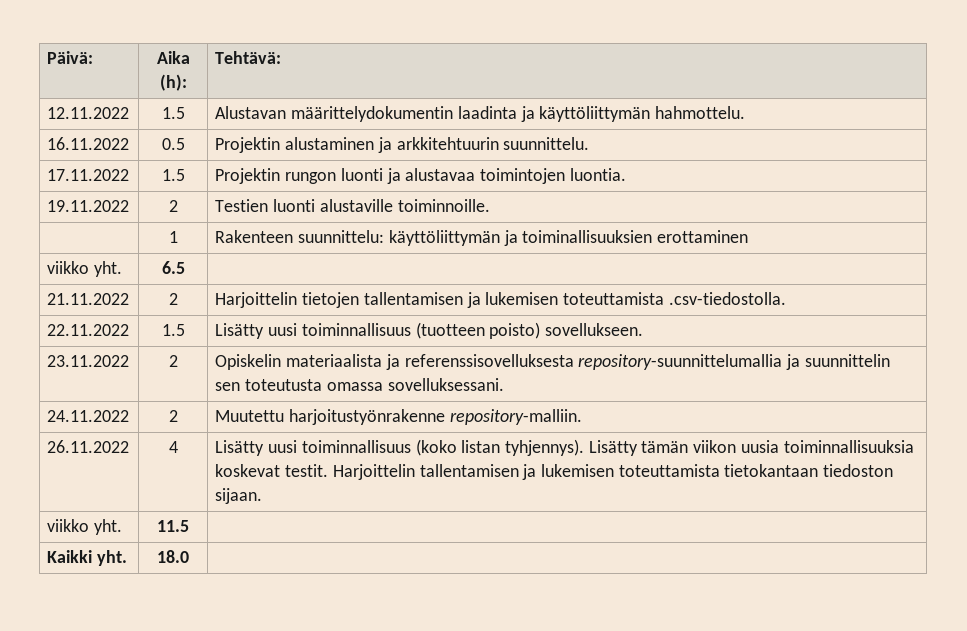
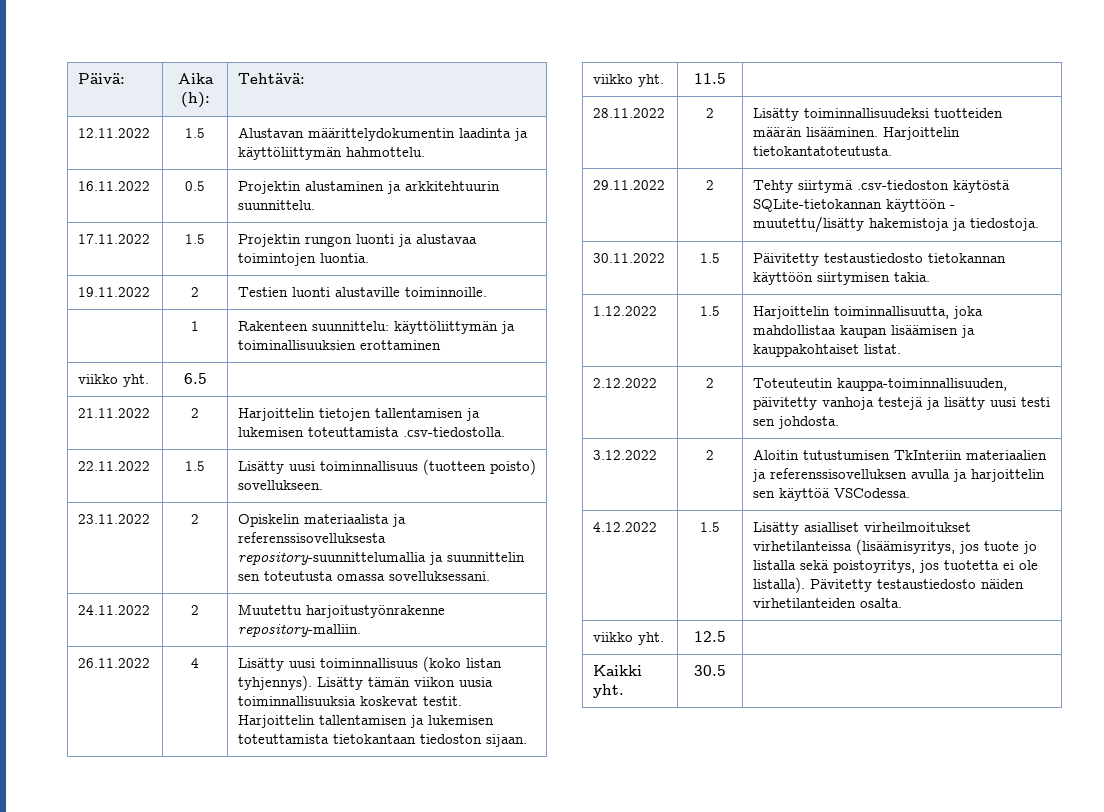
+ 28.11.2022 | 2 | Lisätty toiminnallisuudeksi tuotteiden määrän lisääminen. Harjoittelin tietokantatoteutusta.
+ 29.11.2022 | 2 | Tehty siirtymä .csv-tiedoston käytöstä SQLite-tietokannan käyttöön - muutettu/lisätty hakemistoja ja tiedostoja.
+ 30.11.2022 | 1.5 | Päivitetty testaustiedosto tietokannan käyttöön siirtymisen takia.
+ 1.12.2022 | 1.5 | Harjoittelin toiminnallisuutta, joka mahdollistaa kaupan lisäämisen ja kauppakohtaiset listat.
+ 2.12.2022 | 2 | Toteuteutin kauppa-toiminnallisuuden, päivitetty vanhoja testejä ja lisätty uusi testi sen johdosta.
+ 3.12.2022 | 2 | Aloitin tutustumisen TkInteriin materiaalien ja referenssisovelluksen avulla ja harjoittelin sen käyttöä VSCodessa.
+ 4.12.2022 | 1.5 | Lisätty asialliset virheilmoitukset virhetilanteissa (lisäämisyritys, jos tuote jo listalla sekä poistoyritys, jos tuotetta ei ole listalla). Pävitetty testaustiedosto näiden virhetilanteiden osalta.
+ viikko yht. | 12.5 |
- Kaikki yht. | 18.0 |
+ Kaikki yht. | 30.5 |

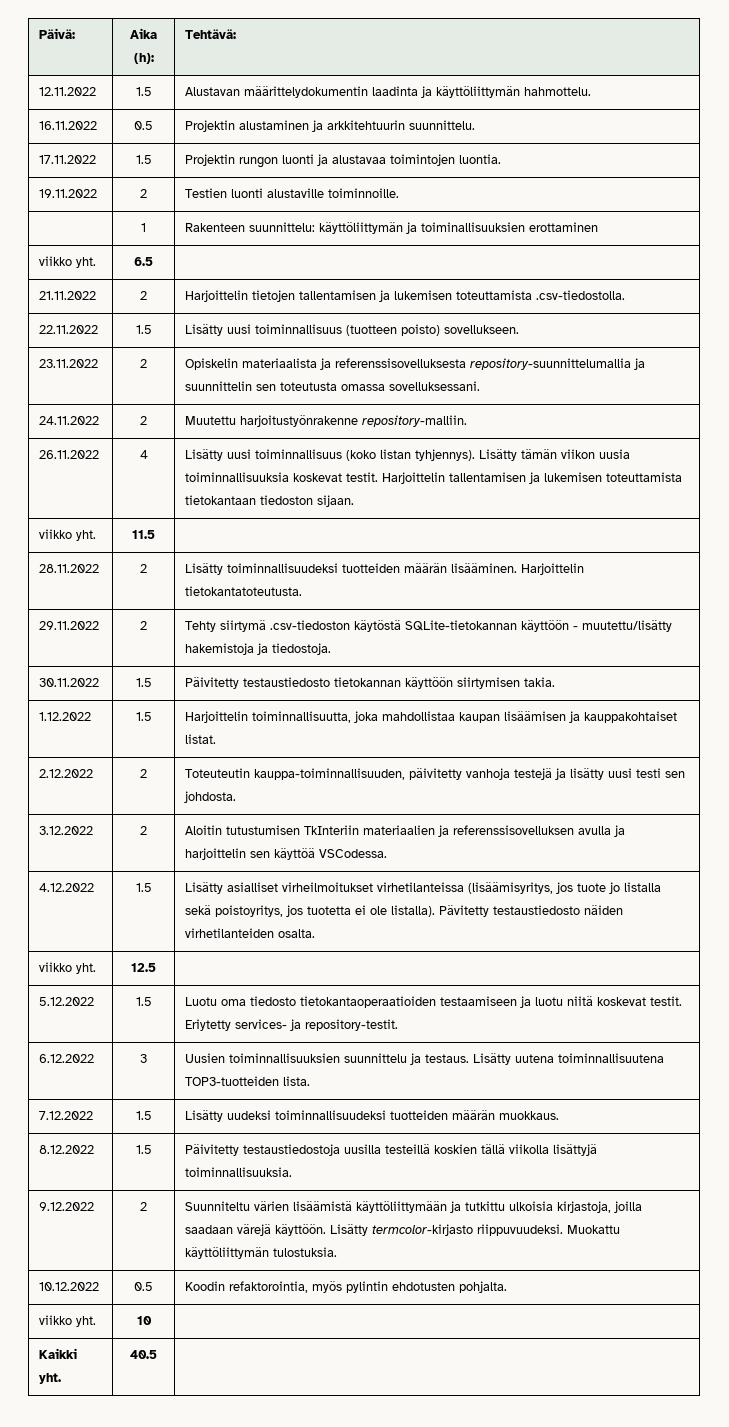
+ 5.12.2022 | 1.5 | Luotu oma tiedosto tietokantaoperaatioiden testaamiseen ja luotu niitä koskevat testit. Eriytetty services- ja repository-testit.
+ 6.12.2022 | 3 | Uusien toiminnallisuuksien suunnittelu ja testaus. Lisätty uutena toiminnallisuutena TOP3-tuotteiden lista.
+ 7.12.2022 | 1.5 | Lisätty uudeksi toiminnallisuudeksi tuotteiden määrän muokkaus.
+ 8.12.2022 | 1.5 | Päivitetty testaustiedostoja uusilla testeillä koskien tällä viikolla lisättyjä toiminnallisuuksia.
+ 9.12.2022 | 2 | Suunniteltu värien lisäämistä käyttöliittymään ja tutkittu ulkoisia kirjastoja, joilla saadaan värejä käyttöön. Lisätty termcolor-kirjasto riippuvuudeksi. Muokattu käyttöliittymän tulostuksia.
+ 10.12.2022 | 0.5 | Koodin refaktorointia, myös pylintin ehdotusten pohjalta.
+ viikko yht. | 10 |
- Kaikki yht. | 30.5 |
+ Kaikki yht. | 40.5 |

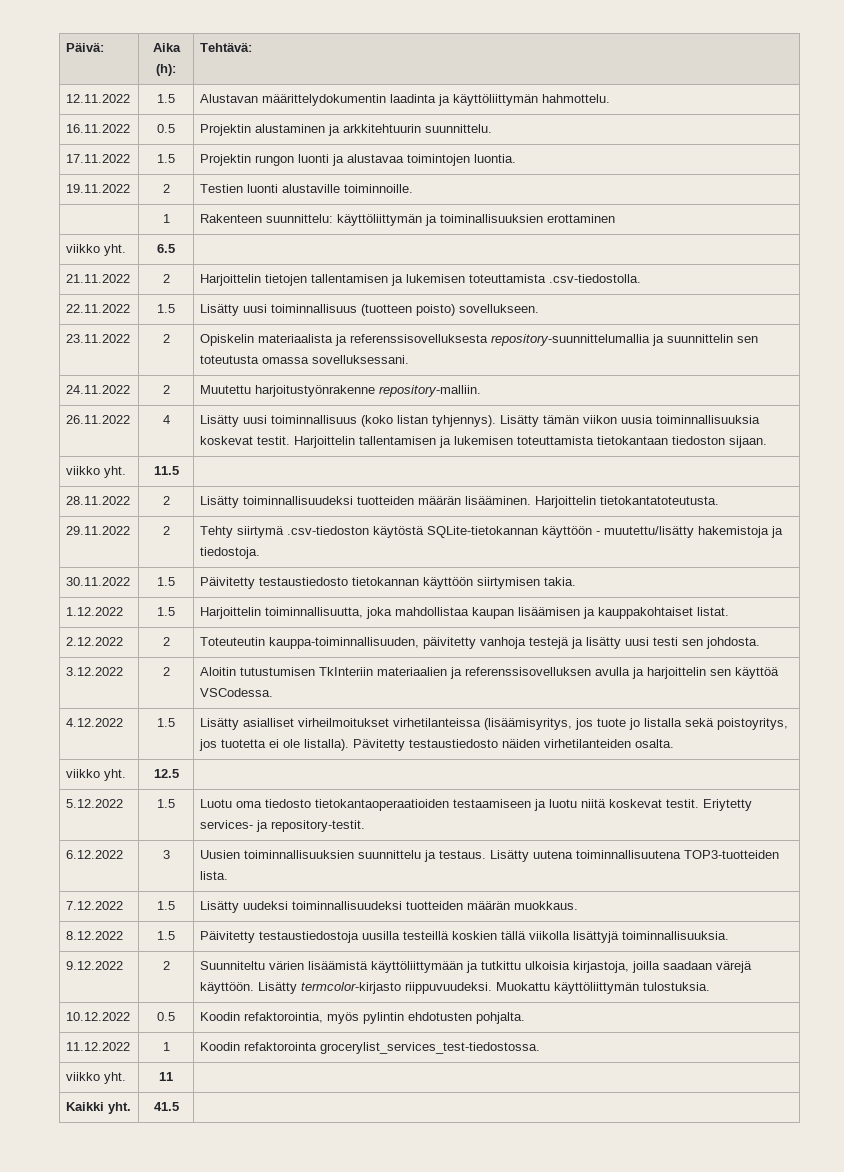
- viikko yht. | 10 |
+ 11.12.2022 | 1 | Koodin refaktorointa grocerylist_services_test-tiedostossa.
+ viikko yht. | 11 |
- Kaikki yht. | 40.5 |
+ Kaikki yht. | 41.5 |

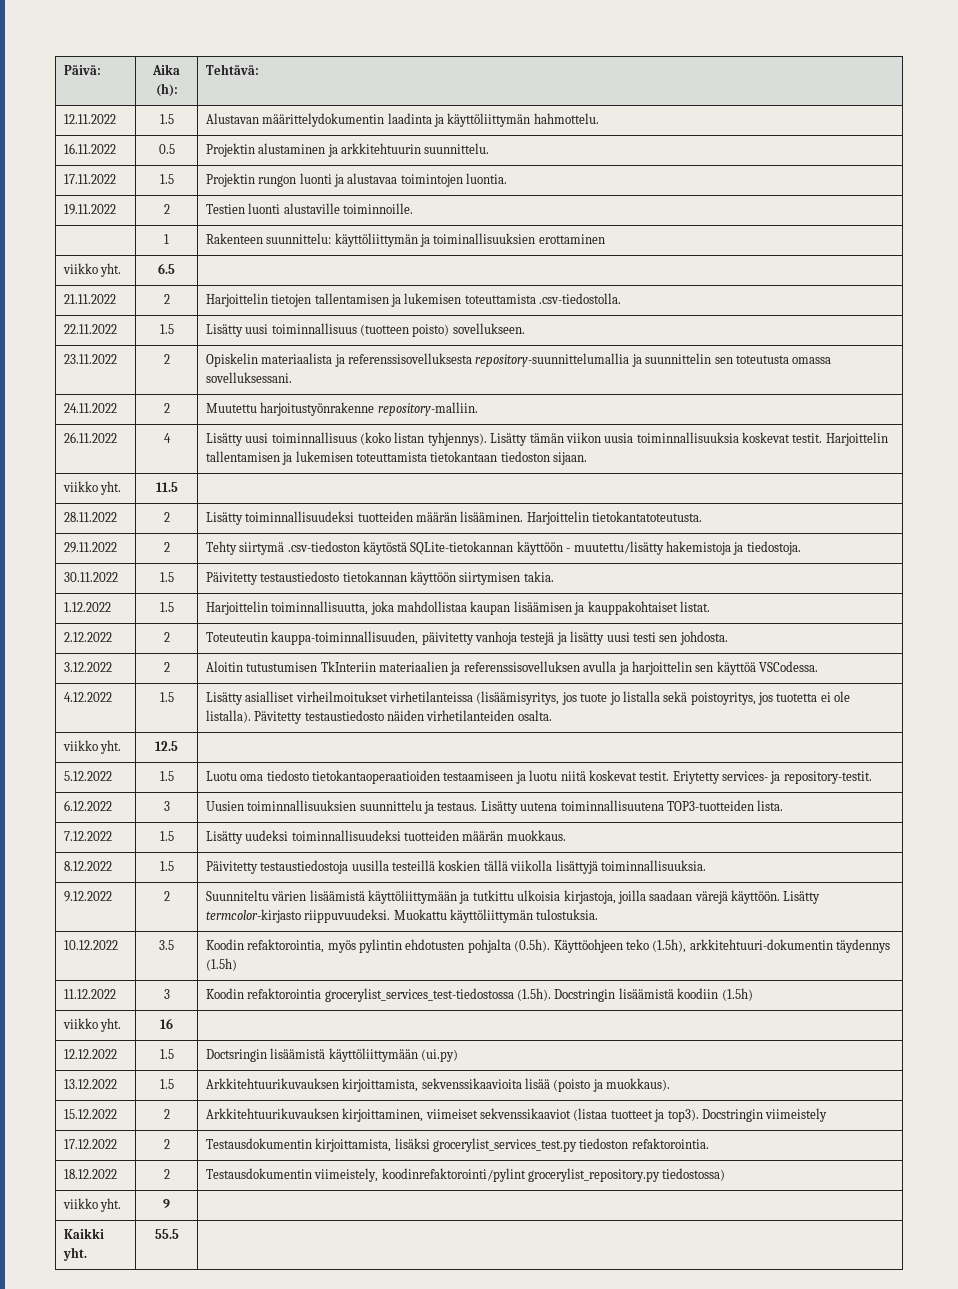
- 10.12.2022 | 0.5 | Koodin refaktorointia, myös pylintin ehdotusten pohjalta.
+ 10.12.2022 | 3.5 | Koodin refaktorointia, myös pylintin ehdotusten pohjalta (0.5h). Käyttöohjeen teko (1.5h), arkkitehtuuri-dokumentin täydennys (1.5h)
- 11.12.2022 | 1 | Koodin refaktorointa grocerylist_services_test-tiedostossa.
- viikko yht. | 11 |
+ 11.12.2022 | 3 | Koodin refaktorointia grocerylist_services_test-tiedostossa (1.5h). Docstringin lisäämistä koodiin (1.5h)
+ viikko yht. | 16 |
+ 12.12.2022 | 1.5 | Doctsringin lisäämistä käyttöliittymään (ui.py)
+ 13.12.2022 | 1.5 | Arkkitehtuurikuvauksen kirjoittamista, sekvenssikaavioita lisää (poisto ja muokkaus).
+ 15.12.2022 | 2 | Arkkitehtuurikuvauksen kirjoittaminen, viimeiset sekvenssikaaviot (listaa tuotteet ja top3). Docstringin viimeistely
+ 17.12.2022 | 2 | Testausdokumentin kirjoittamista, lisäksi grocerylist_services_test.py tiedoston refaktorointia.
+ 18.12.2022 | 2 | Testausdokumentin viimeistely, koodinrefaktorointi/pylint grocerylist_repository.py tiedostossa)
+ viikko yht. | 9 |
- Kaikki yht. | 41.5 |
+ Kaikki yht. | 55.5 |

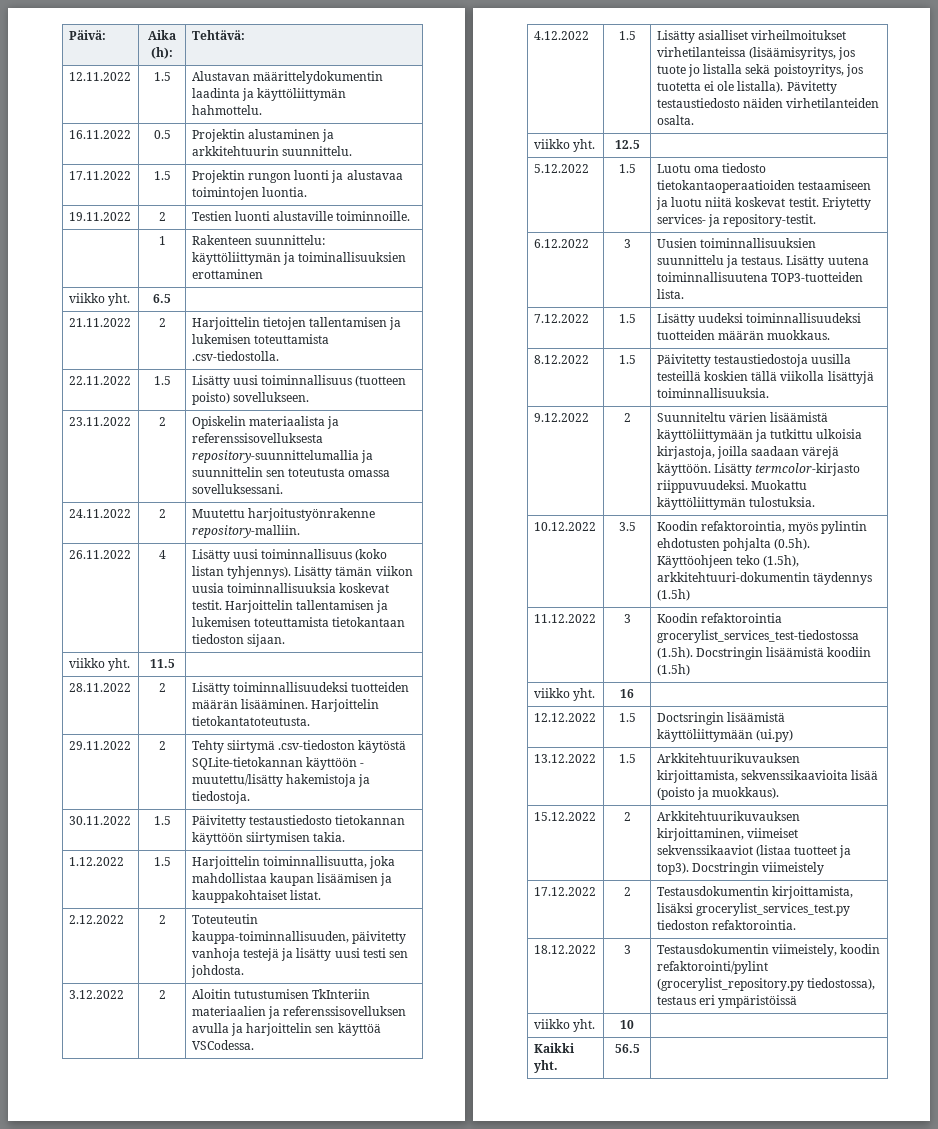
- 18.12.2022 | 2 | Testausdokumentin viimeistely, koodinrefaktorointi/pylint grocerylist_repository.py tiedostossa)
- viikko yht. | 9 |
+ 18.12.2022 | 3 | Testausdokumentin viimeistely, koodin refaktorointi/pylint (grocerylist_repository.py tiedostossa), testaus eri ympäristöissä
+ viikko yht. | 10 |
- Kaikki yht. | 55.5 |
+ Kaikki yht. | 56.5 |

